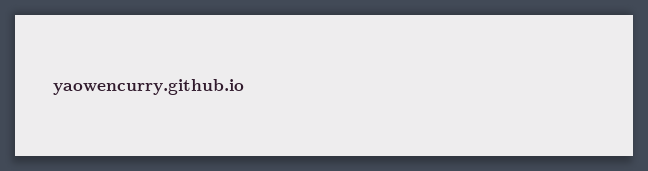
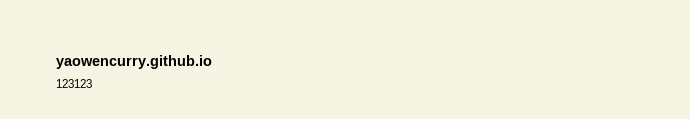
+ 123123

